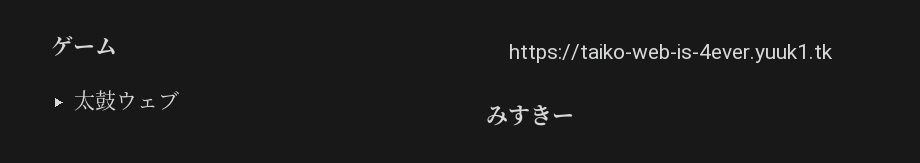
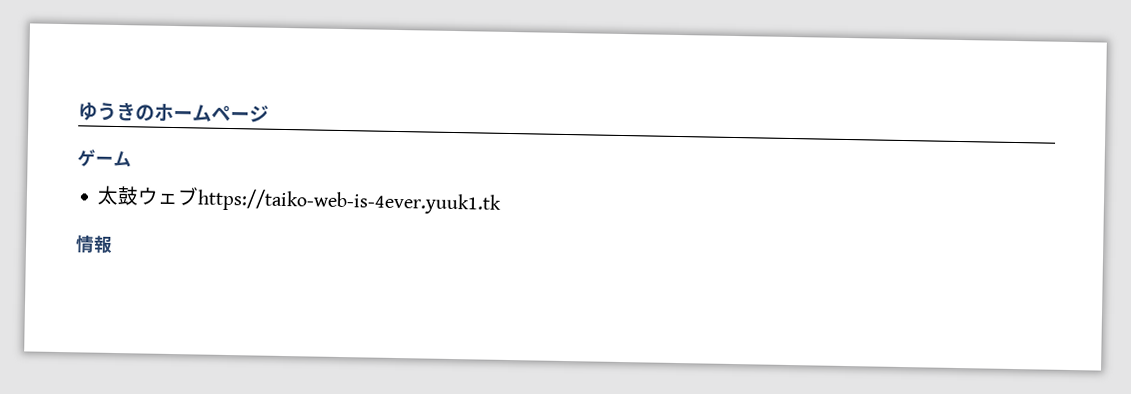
+ ゆうきのホームページ
- みすきー
+ 情報

